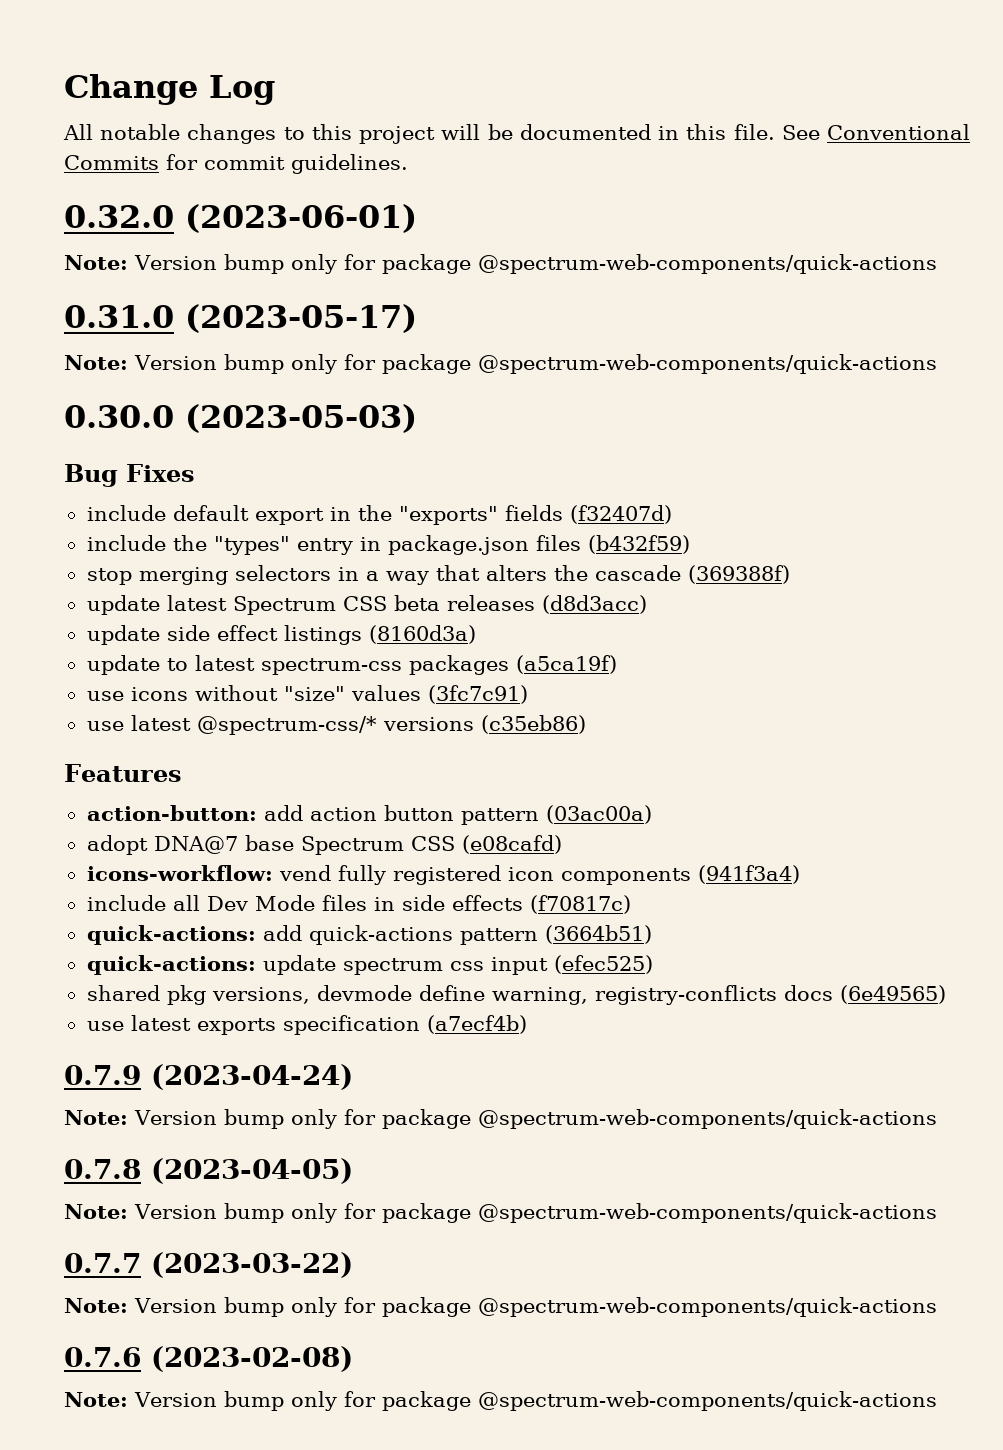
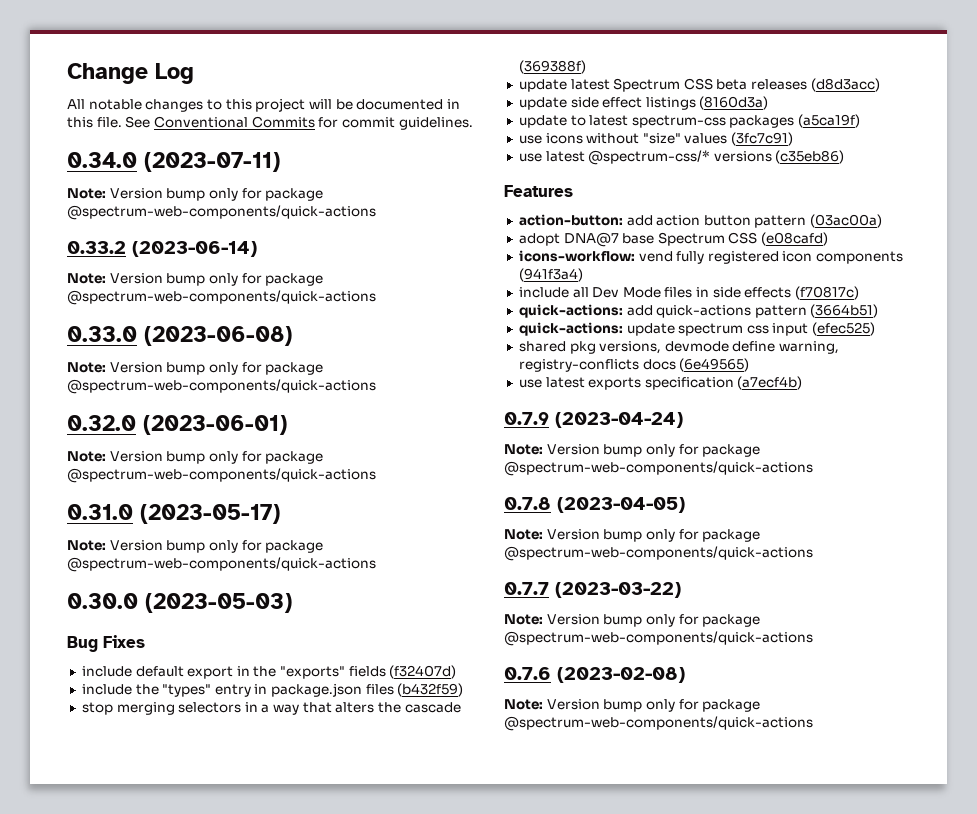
+ 0.34.0 (2023-07-11)
+ Note: Version bump only for package @spectrum-web-components/quick-actions
+ 0.33.2 (2023-06-14)
+ Note: Version bump only for package @spectrum-web-components/quick-actions
+ 0.33.0 (2023-06-08)
+ Note: Version bump only for package @spectrum-web-components/quick-actions

